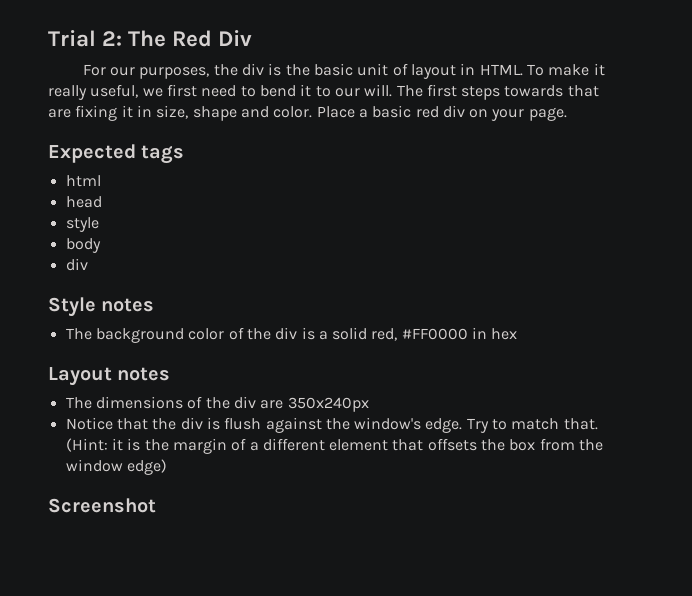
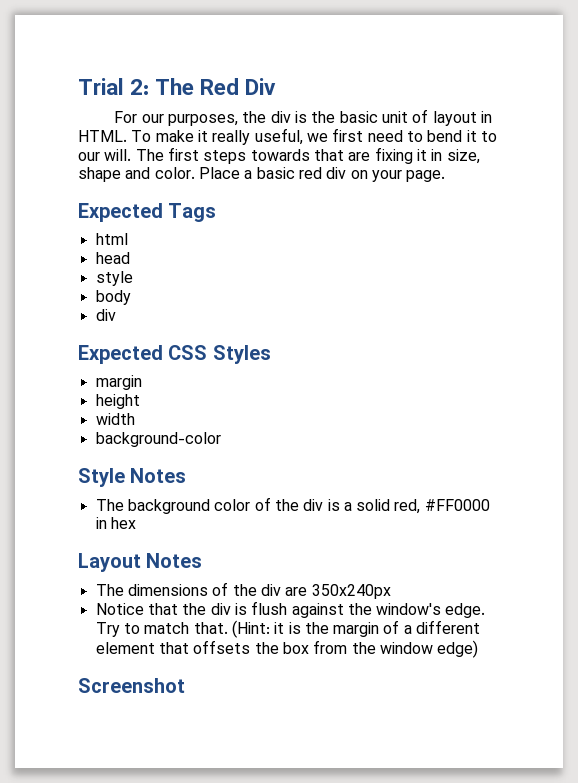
- Expected tags
+ Expected Tags
+ Expected CSS Styles
+ margin
+ height
+ width
+ background-color
- Style notes
+ Style Notes
- Layout notes
+ Layout Notes

